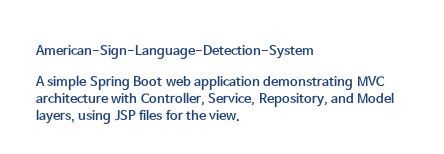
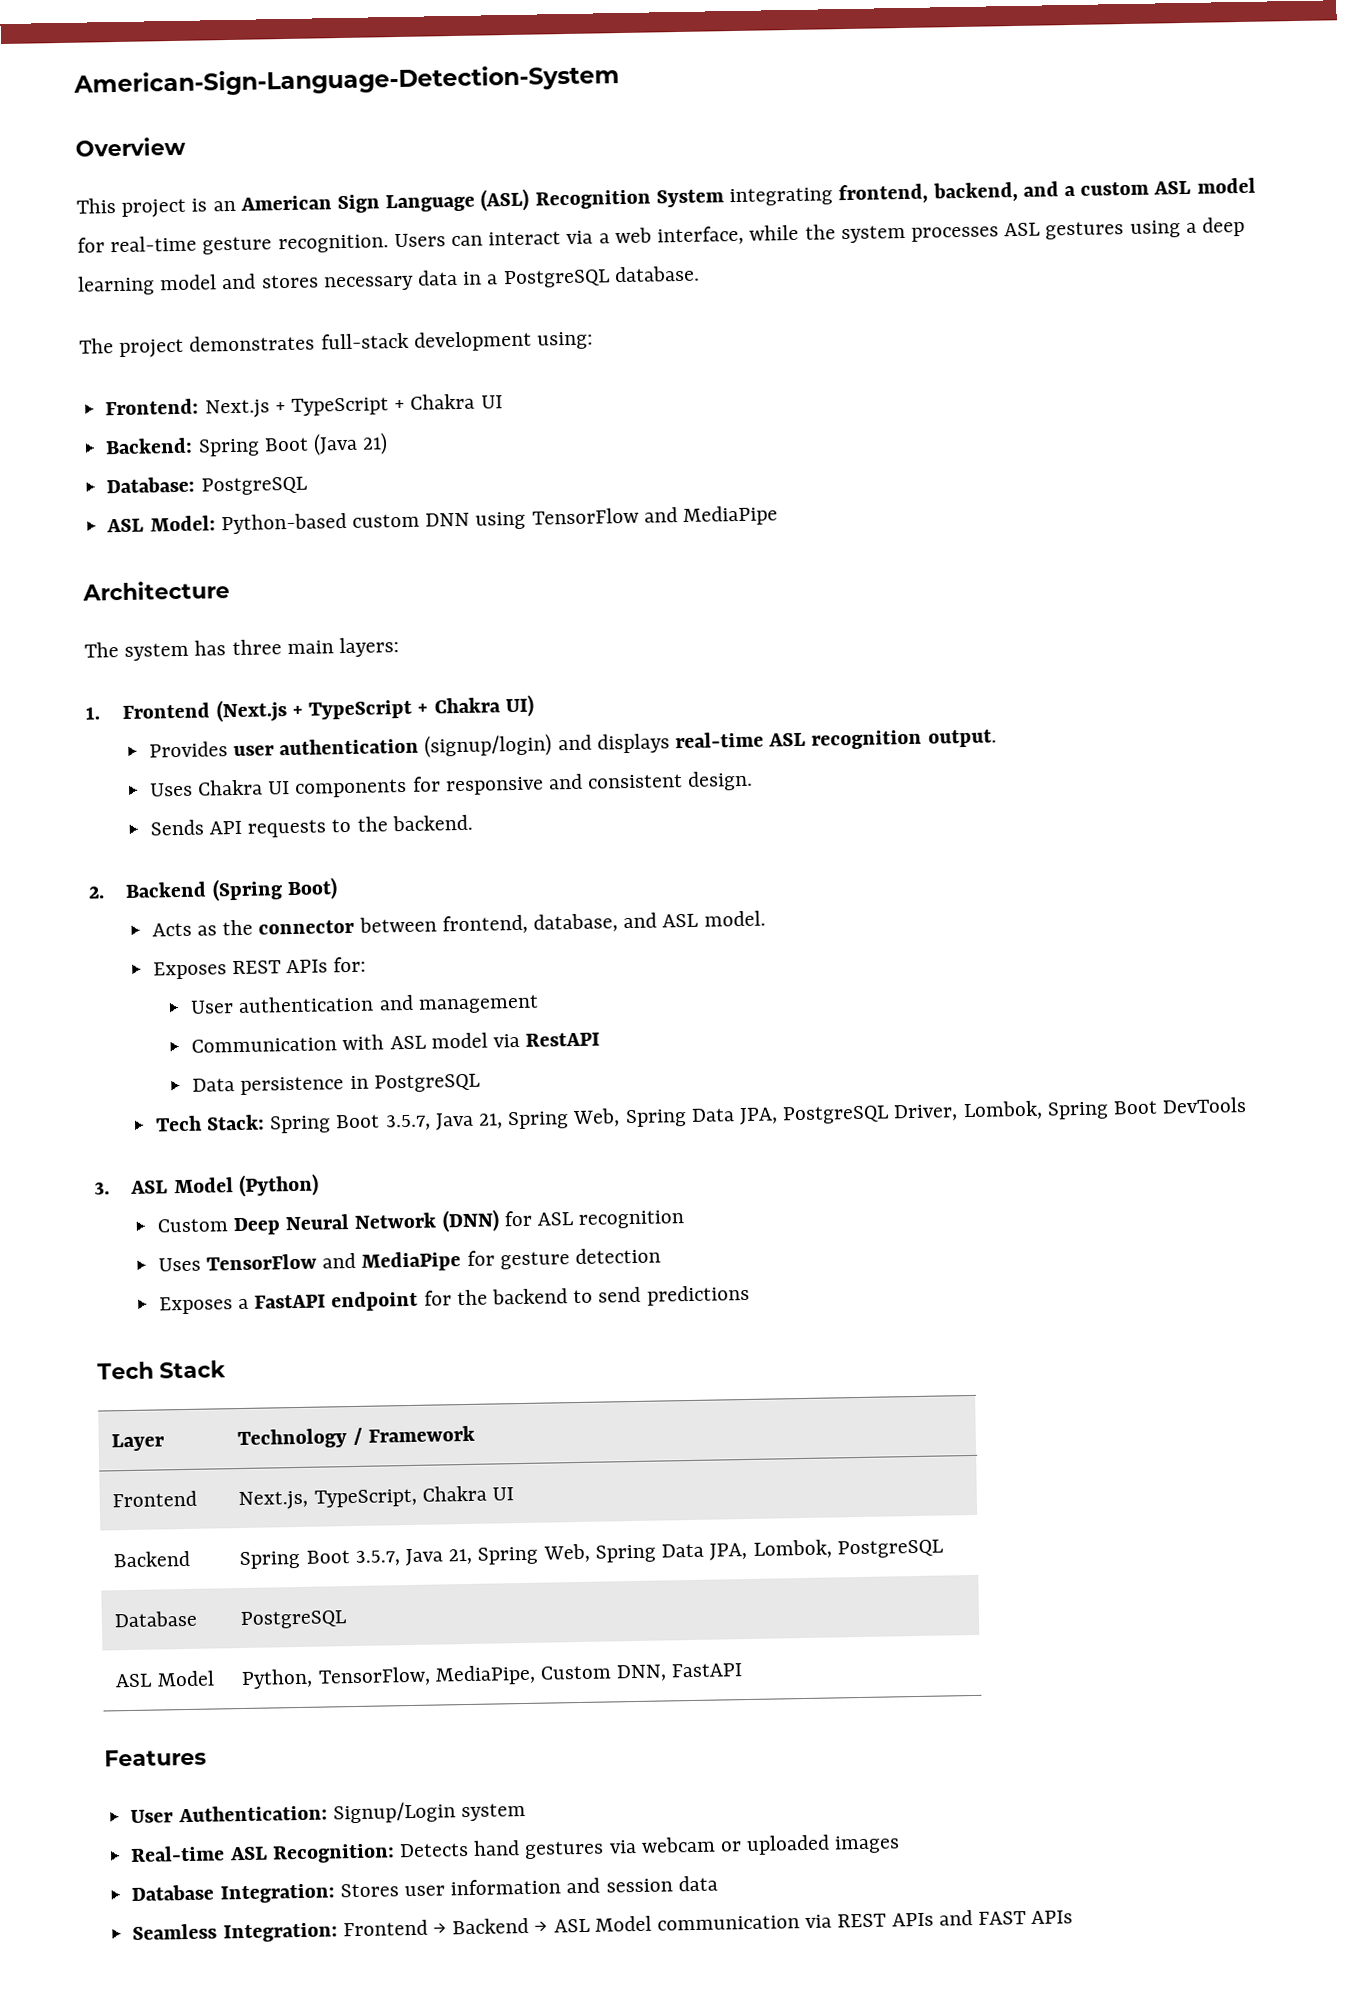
- A simple Spring Boot web application demonstrating MVC architecture with Controller, Service, Repository, and Model layers, using JSP files for the view.
+ Overview
+ This project is an American Sign Language (ASL) Recognition System integrating frontend, backend, and a custom ASL model for real-time gesture recognition. Users can interact via a web interface, while the system processes ASL gestures using a deep learning model and stores necessary data in a PostgreSQL database.
+ The project demonstrates full-stack development using:
+ Frontend: Next.js + TypeScript + Chakra UI
+ Backend: Spring Boot (Java 21)
+ Database: PostgreSQL
+ ASL Model: Python-based custom DNN using TensorFlow and MediaPipe
+ Architecture
+ The system has three main layers:
+ 1. Frontend (Next.js + TypeScript + Chakra UI)
+ Provides user authentication (signup/login) and displays real-time ASL recognition output.
+ Uses Chakra UI components for responsive and consistent design.
+ Sends API requests to the backend.
+ 2. Backend (Spring Boot)
+ Acts as the connector between frontend, database, and ASL model.
+ Exposes REST APIs for:
+ User authentication and management
+ Communication with ASL model via RestAPI
+ Data persistence in PostgreSQL
+ Tech Stack: Spring Boot 3.5.7, Java 21, Spring Web, Spring Data JPA, PostgreSQL Driver, Lombok, Spring Boot DevTools
+ 3. ASL Model (Python)
+ Custom Deep Neural Network (DNN) for ASL recognition
+ Uses TensorFlow and MediaPipe for gesture detection
+ Exposes a FastAPI endpoint for the backend to send predictions
+ Tech Stack
+ Layer | Technology / Framework
+ Frontend | Next.js, TypeScript, Chakra UI
+ Backend | Spring Boot 3.5.7, Java 21, Spring Web, Spring Data JPA, Lombok, PostgreSQL
+ Database | PostgreSQL
+ ASL Model | Python, TensorFlow, MediaPipe, Custom DNN, FastAPI
+ Features
+ User Authentication: Signup/Login system
+ Real-time ASL Recognition: Detects hand gestures via webcam or uploaded images
+ Database Integration: Stores user information and session data
+ Seamless Integration: Frontend → Backend → ASL Model communication via REST APIs and FAST APIs

